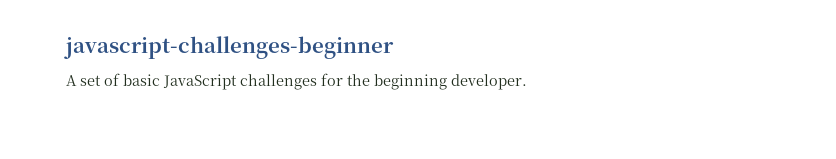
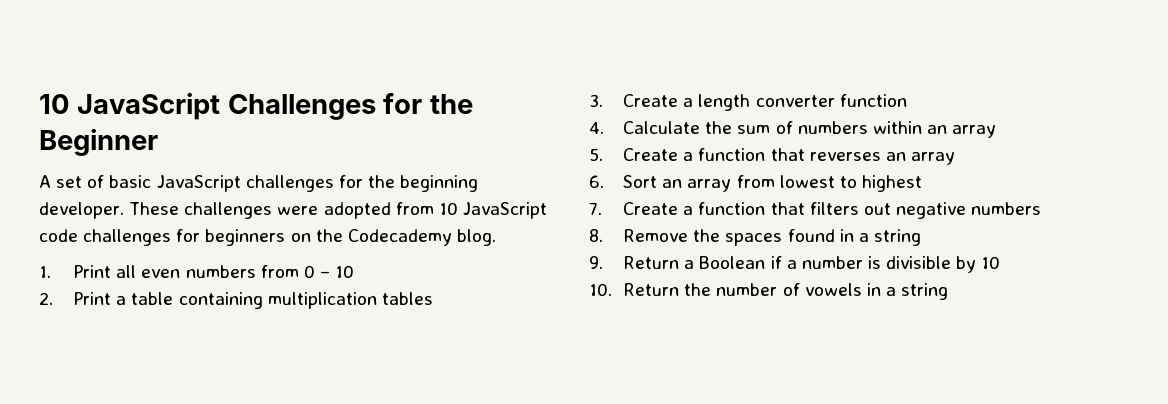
- javascript-challenges-beginner
+ 10 JavaScript Challenges for the Beginner
+ These challenges were adopted from 10 JavaScript code challenges for beginners on the Codecademy blog.
+ 1. Print all even numbers from 0 – 10
+ 2. Print a table containing multiplication tables
+ 3. Create a length converter function
+ 4. Calculate the sum of numbers within an array
+ 5. Create a function that reverses an array
+ 6. Sort an array from lowest to highest
+ 7. Create a function that filters out negative numbers
+ 8. Remove the spaces found in a string
+ 9. Return a Boolean if a number is divisible by 10
+ 10. Return the number of vowels in a string

